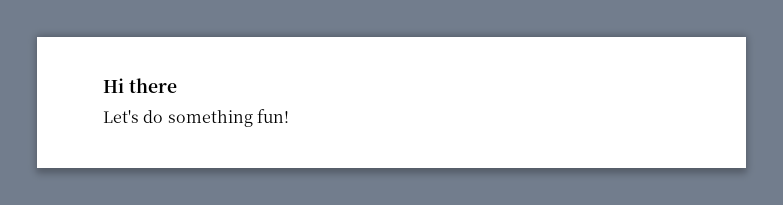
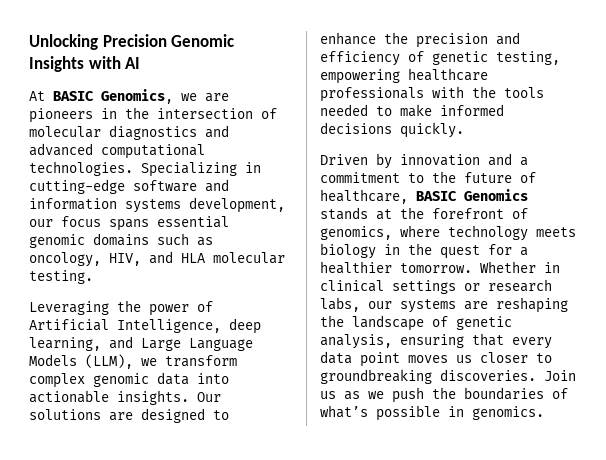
- Hi there
- Let's do something fun!
+ Unlocking Precision Genomic Insights with AI
+ At BASIC Genomics, we are pioneers in the intersection of molecular diagnostics and advanced computational technologies. Specializing in cutting-edge software and information systems development, our focus spans essential genomic domains such as oncology, HIV, and HLA molecular testing.
+ Leveraging the power of Artificial Intelligence, deep learning, and Large Language Models (LLM), we transform complex genomic data into actionable insights. Our solutions are designed to enhance the precision and efficiency of genetic testing, empowering healthcare professionals with the tools needed to make informed decisions quickly.
+ Driven by innovation and a commitment to the future of healthcare, BASIC Genomics stands at the forefront of genomics, where technology meets biology in the quest for a healthier tomorrow. Whether in clinical settings or research labs, our systems are reshaping the landscape of genetic analysis, ensuring that every data point moves us closer to groundbreaking discoveries. Join us as we push the boundaries of what’s possible in genomics.

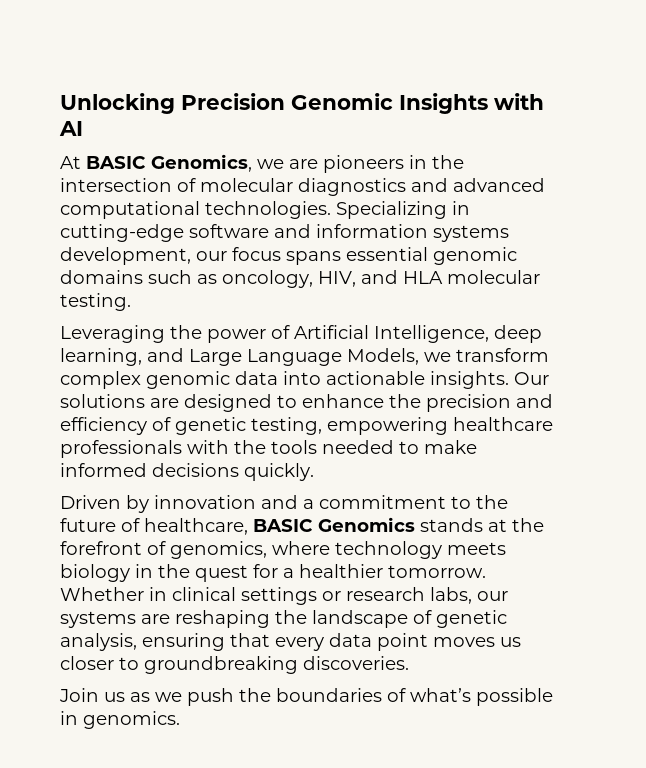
- Leveraging the power of Artificial Intelligence, deep learning, and Large Language Models (LLM), we transform complex genomic data into actionable insights.
+ Leveraging the power of Artificial Intelligence, deep learning, and Large Language Models, we transform complex genomic data into actionable insights.
- Whether in clinical settings or research labs, our systems are reshaping the landscape of genetic analysis, ensuring that every data point moves us closer to groundbreaking discoveries. Join us as we push the boundaries of what’s possible in genomics.
+ Whether in clinical settings or research labs, our systems are reshaping the landscape of genetic analysis, ensuring that every data point moves us closer to groundbreaking discoveries.
+ Join us as we push the boundaries of what’s possible in genomics.

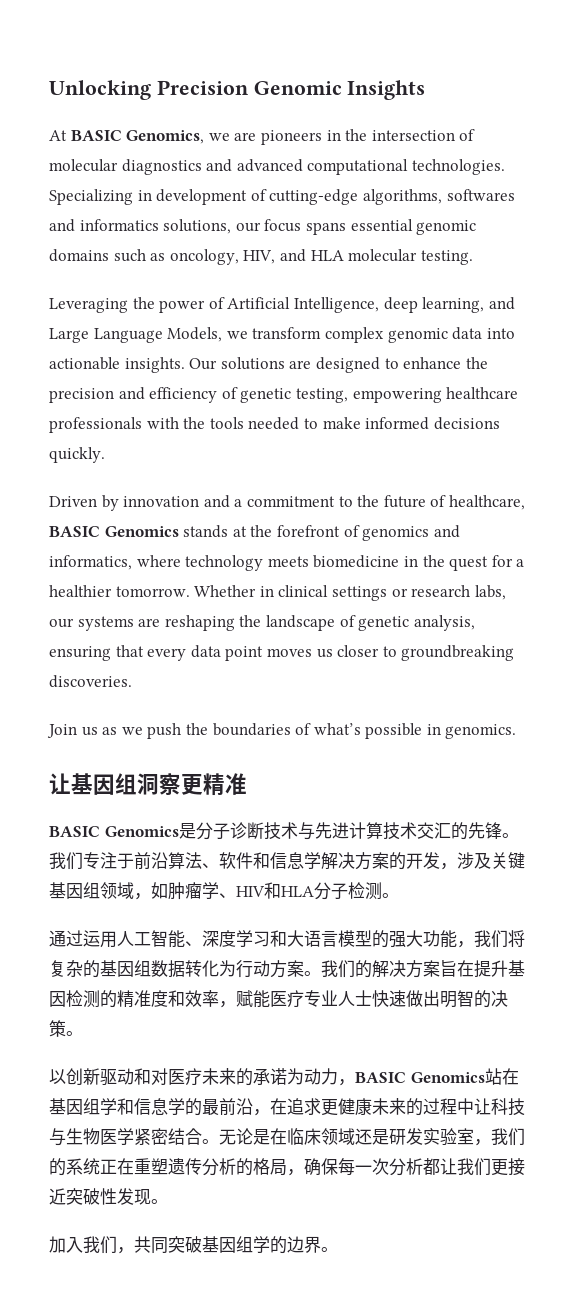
- Unlocking Precision Genomic Insights with AI
+ Unlocking Precision Genomic Insights
- Specializing in cutting-edge software and information systems development, our focus spans essential genomic domains such as oncology, HIV, and HLA molecular testing.
+ Specializing in development of cutting-edge algorithms, softwares and informatics solutions, our focus spans essential genomic domains such as oncology, HIV, and HLA molecular testing.
- Driven by innovation and a commitment to the future of healthcare, BASIC Genomics stands at the forefront of genomics, where technology meets biology in the quest for a healthier tomorrow.
+ Driven by innovation and a commitment to the future of healthcare, BASIC Genomics stands at the forefront of genomics and informatics, where technology meets biomedicine in the quest for a healthier tomorrow.
+ 让基因组洞察更精准
+ BASIC Genomics是分子诊断技术与先进计算技术交汇的先锋。我们专注于前沿算法、软件和信息学解决方案的开发，涉及关键基因组领域，如肿瘤学、HIV和HLA分子检测。
+ 通过运用人工智能、深度学习和大语言模型的强大功能，我们将复杂的基因组数据转化为行动方案。我们的解决方案旨在提升基因检测的精准度和效率，赋能医疗专业人士快速做出明智的决策。
+ 以创新驱动和对医疗未来的承诺为动力，BASIC Genomics站在基因组学和信息学的最前沿，在追求更健康未来的过程中让科技与生物医学紧密结合。无论是在临床领域还是研发实验室，我们的系统正在重塑遗传分析的格局，确保每一次分析都让我们更接近突破性发现。
+ 加入我们，共同突破基因组学的边界。

